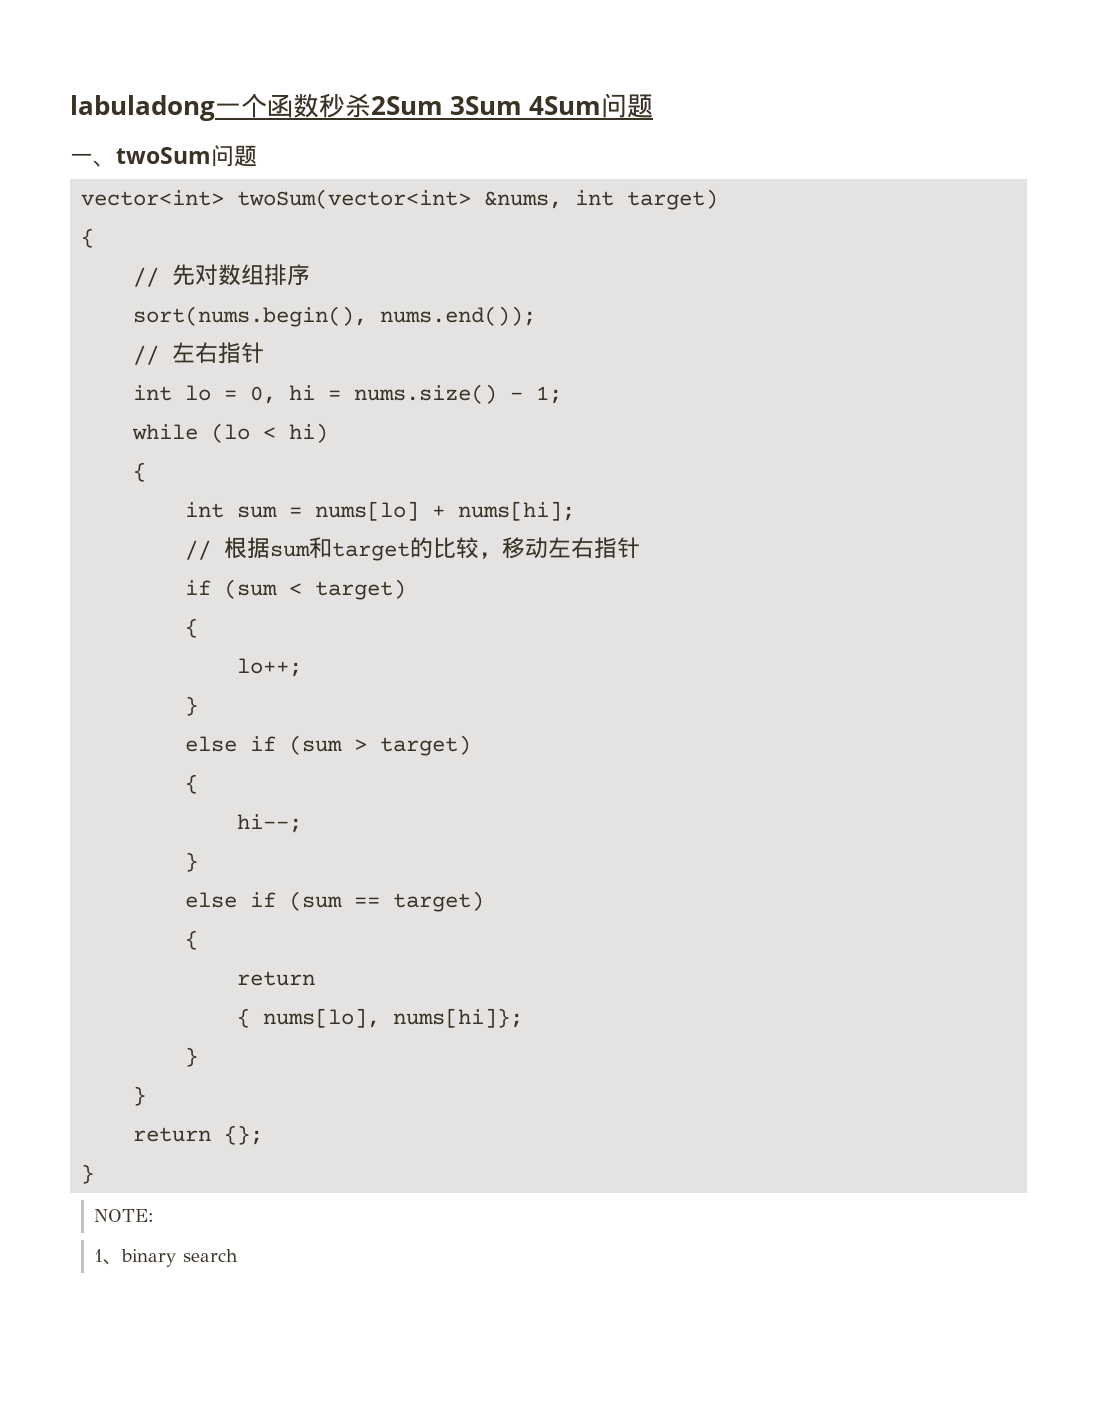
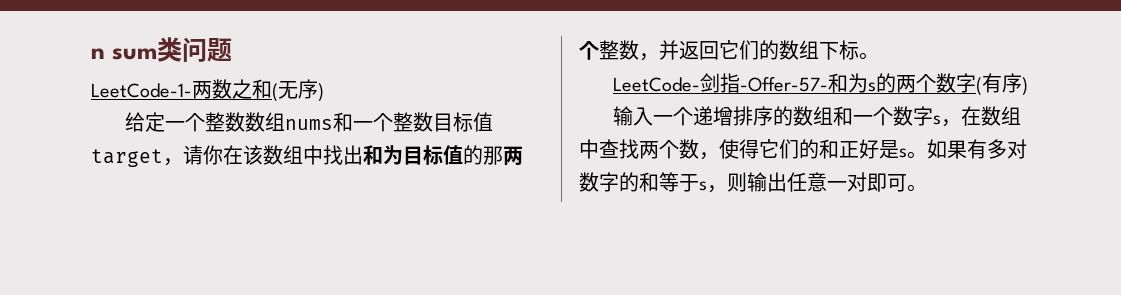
- labuladong一个函数秒杀2Sum 3Sum 4Sum问题
- 一、twoSum问题
- vector<int> twoSum(vector<int> &nums, int target)
- {
- // 先对数组排序
- sort(nums.begin(), nums.end());
- // 左右指针
- int lo = 0, hi = nums.size() - 1;
- while (lo < hi)
- {
- int sum = nums[lo] + nums[hi];
- // 根据sum和target的比较，移动左右指针
- if (sum < target)
- {
- lo++;
- }
- else if (sum > target)
- {
- hi--;
- }
- else if (sum == target)
- {
- return
- { nums[lo], nums[hi]};
- }
- }
- return {};
- }
- NOTE:
- 1、binary search
+ n sum类问题
+ LeetCode-1-两数之和(无序)
+ 给定一个整数数组nums和一个整数目标值target，请你在该数组中找出和为目标值的那两个整数，并返回它们的数组下标。
+ LeetCode-剑指-Offer-57-和为s的两个数字(有序)
+ 输入一个递增排序的数组和一个数字s，在数组中查找两个数，使得它们的和正好是s。如果有多对数字的和等于s，则输出任意一对即可。

